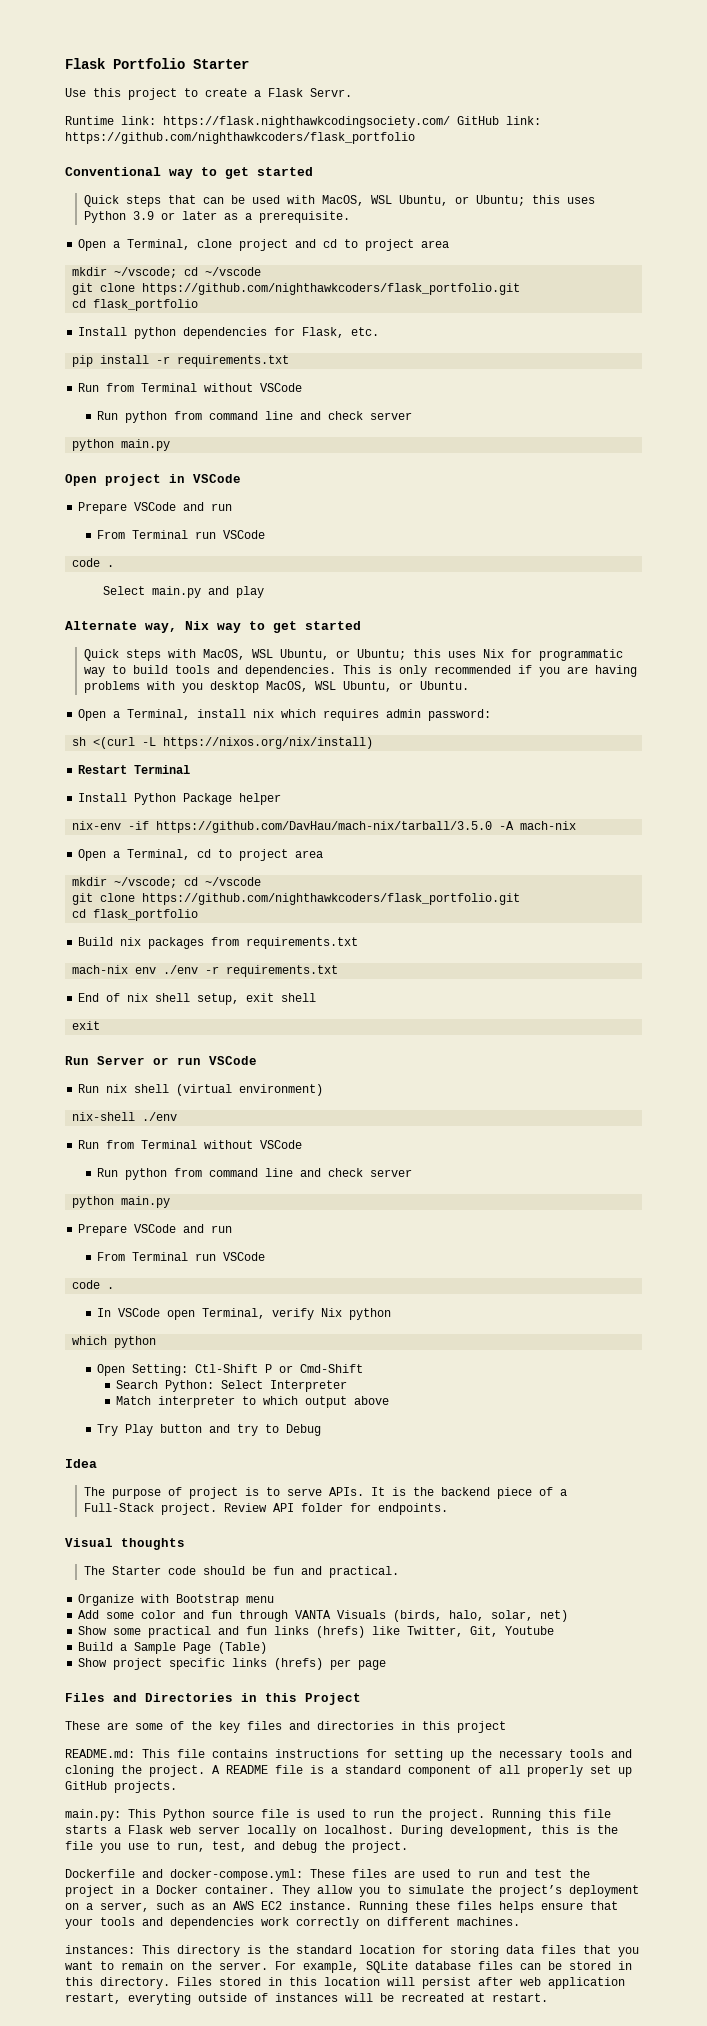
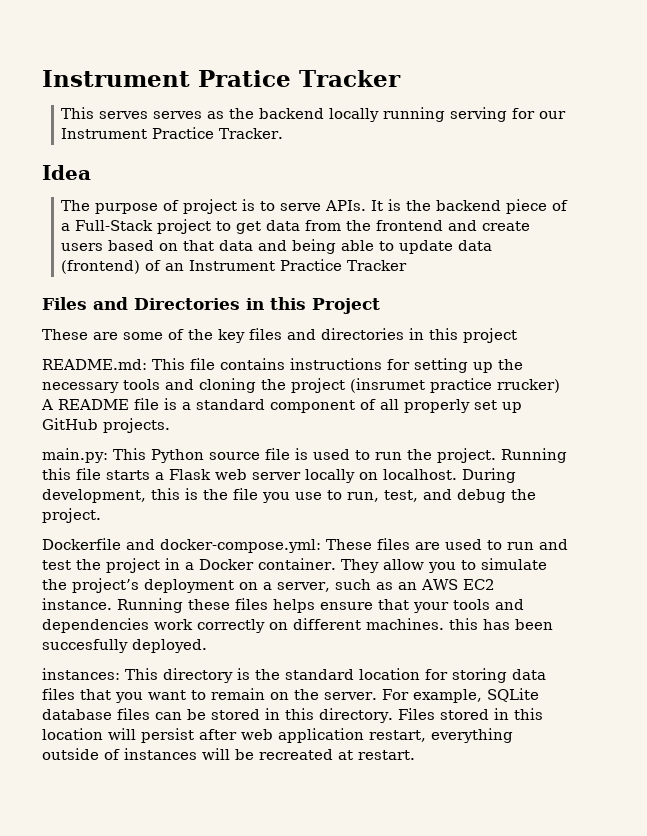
- Flask Portfolio Starter
- Use this project to create a Flask Servr.
- Runtime link: https://flask.nighthawkcodingsociety.com/ GitHub link: https://github.com/nighthawkcoders/flask_portfolio
- Conventional way to get started
- Quick steps that can be used with MacOS, WSL Ubuntu, or Ubuntu; this uses Python 3.9 or later as a prerequisite.
- Open a Terminal, clone project and cd to project area
- mkdir ~/vscode; cd ~/vscode
- git clone https://github.com/nighthawkcoders/flask_portfolio.git
- cd flask_portfolio
- Install python dependencies for Flask, etc.
- pip install -r requirements.txt
- Run from Terminal without VSCode
- Run python from command line and check server
- python main.py
- Open project in VSCode
- Prepare VSCode and run
- From Terminal run VSCode
- code .
- Select main.py and play
- Alternate way, Nix way to get started
- Quick steps with MacOS, WSL Ubuntu, or Ubuntu; this uses Nix for programmatic way to build tools and dependencies. This is only recommended if you are having problems with you desktop MacOS, WSL Ubuntu, or Ubuntu.
- Open a Terminal, install nix which requires admin password:
- sh <(curl -L https://nixos.org/nix/install)
- Restart Terminal
- Install Python Package helper
- nix-env -if https://github.com/DavHau/mach-nix/tarball/3.5.0 -A mach-nix
- Open a Terminal, cd to project area
- mkdir ~/vscode; cd ~/vscode
- git clone https://github.com/nighthawkcoders/flask_portfolio.git
- cd flask_portfolio
- Build nix packages from requirements.txt
- mach-nix env ./env -r requirements.txt
- End of nix shell setup, exit shell
- exit
- Run Server or run VSCode
- Run nix shell (virtual environment)
- nix-shell ./env
- Run from Terminal without VSCode
- Run python from command line and check server
- python main.py
- Prepare VSCode and run
- From Terminal run VSCode
- code .
- In VSCode open Terminal, verify Nix python
- which python
- Open Setting: Ctl-Shift P or Cmd-Shift
- Search Python: Select Interpreter
- Match interpreter to which output above
- Try Play button and try to Debug
+ Instrument Pratice Tracker
+ This serves serves as the backend locally running serving for our Instrument Practice Tracker.
- It is the backend piece of a Full-Stack project. Review API folder for endpoints.
- Visual thoughts
- The Starter code should be fun and practical.
- Organize with Bootstrap menu
- Add some color and fun through VANTA Visuals (birds, halo, solar, net)
- Show some practical and fun links (hrefs) like Twitter, Git, Youtube
- Build a Sample Page (Table)
- Show project specific links (hrefs) per page
+ It is the backend piece of a Full-Stack project to get data from the frontend and create users based on that data and being able to update data (frontend) of an Instrument Practice Tracker
- README.md: This file contains instructions for setting up the necessary tools and cloning the project. A README file is a standard component of all properly set up GitHub projects.
+ README.md: This file contains instructions for setting up the necessary tools and cloning the project (insrumet practice rrucker) A README file is a standard component of all properly set up GitHub projects.
- Running these files helps ensure that your tools and dependencies work correctly on different machines.
+ Running these files helps ensure that your tools and dependencies work correctly on different machines. this has been succesfully deployed.
- Files stored in this location will persist after web application restart, everyting outside of instances will be recreated at restart.
+ Files stored in this location will persist after web application restart, everything outside of instances will be recreated at restart.

